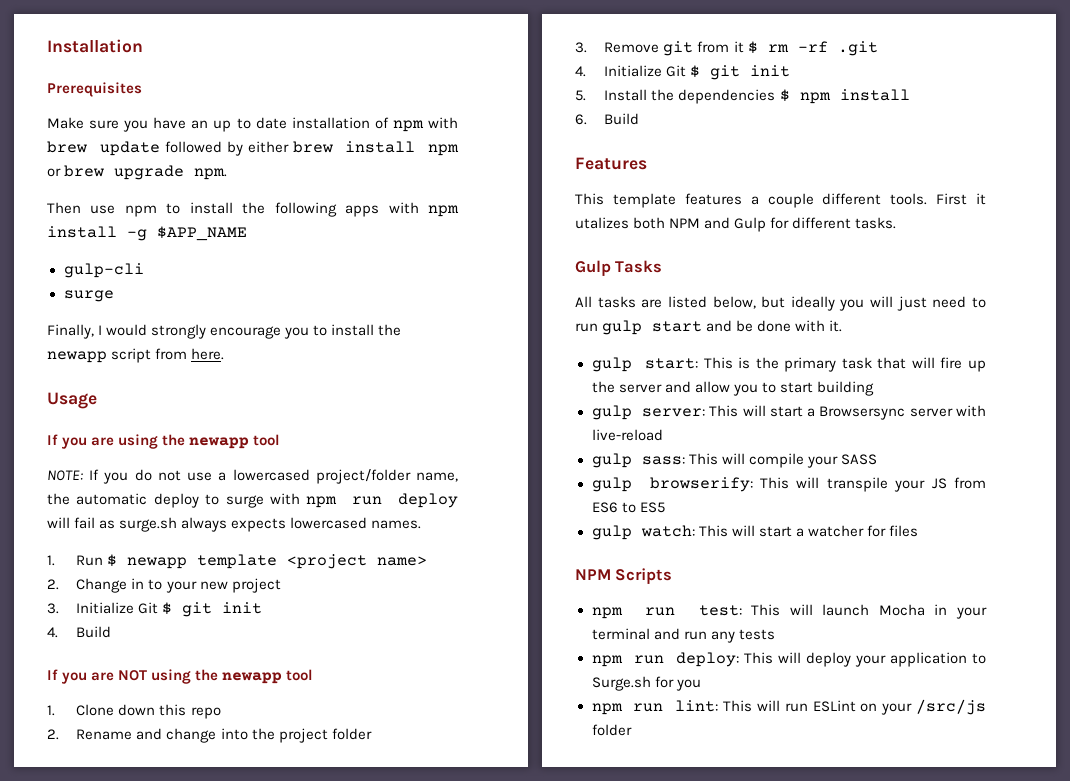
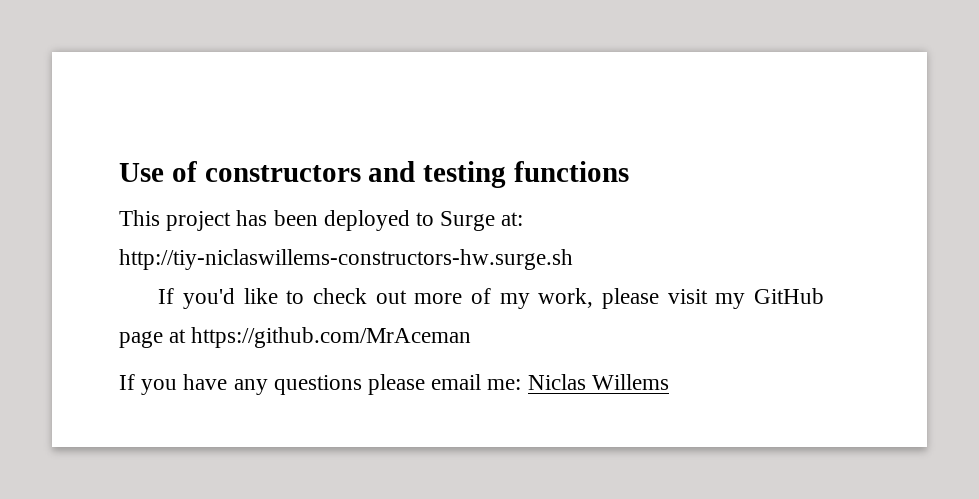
- Installation
- Prerequisites
- Make sure you have an up to date installation of npm with brew update followed by either brew install npm or brew upgrade npm.
- Then use npm to install the following apps with npm install -g $APP_NAME
- gulp-cli
- surge
- Finally, I would strongly encourage you to install the newapp script from here.
- Usage
- If you are using the newapp tool
- NOTE: If you do not use a lowercased project/folder name, the automatic deploy to surge with npm run deploy will fail as surge.sh always expects lowercased names.
- 1. Run $ newapp template <project name>
- 2. Change in to your new project
- 3. Initialize Git $ git init
- 4. Build
- If you are NOT using the newapp tool
- 1. Clone down this repo
- 2. Rename and change into the project folder
- 3. Remove git from it $ rm -rf .git
- 4. Initialize Git $ git init
- 5. Install the dependencies $ npm install
- 6. Build
- Features
- This template features a couple different tools. First it utalizes both NPM and Gulp for different tasks.
- Gulp Tasks
- All tasks are listed below, but ideally you will just need to run gulp start and be done with it.
- gulp start: This is the primary task that will fire up the server and allow you to start building
- gulp server: This will start a Browsersync server with live-reload
- gulp sass: This will compile your SASS
- gulp browserify: This will transpile your JS from ES6 to ES5
- gulp watch: This will start a watcher for files
- NPM Scripts
- npm run test: This will launch Mocha in your terminal and run any tests
- npm run deploy: This will deploy your application to Surge.sh for you
- npm run lint: This will run ESLint on your /src/js folder
+ Use of constructors and testing functions
+ This project has been deployed to Surge at: http://tiy-niclaswillems-constructors-hw.surge.sh
+ If you'd like to check out more of my work, please visit my GitHub page at https://github.com/MrAceman
+ If you have any questions please email me: Niclas Willems

